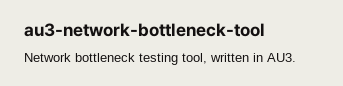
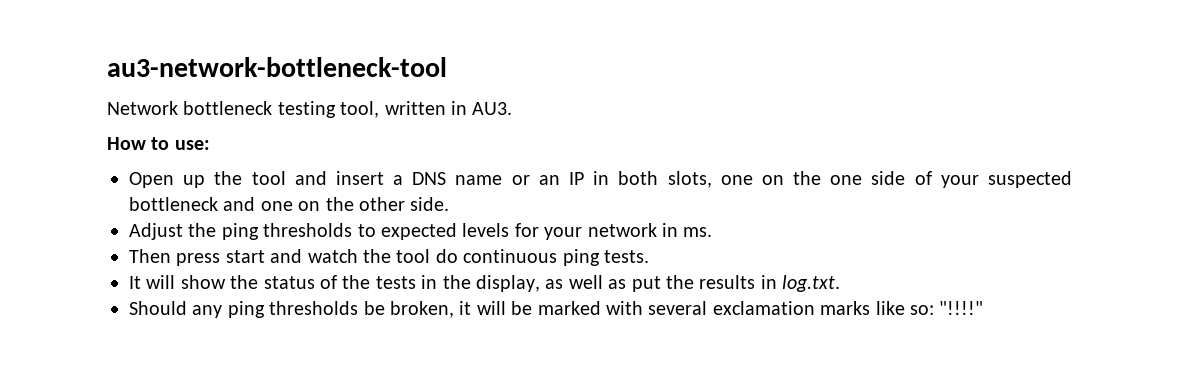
+ How to use:
+ Open up the tool and insert a DNS name or an IP in both slots, one on the one side of your suspected bottleneck and one on the other side.
+ Adjust the ping thresholds to expected levels for your network in ms.
+ Then press start and watch the tool do continuous ping tests.
+ It will show the status of the tests in the display, as well as put the results in log.txt.
+ Should any ping thresholds be broken, it will be marked with several exclamation marks like so: "!!!!"

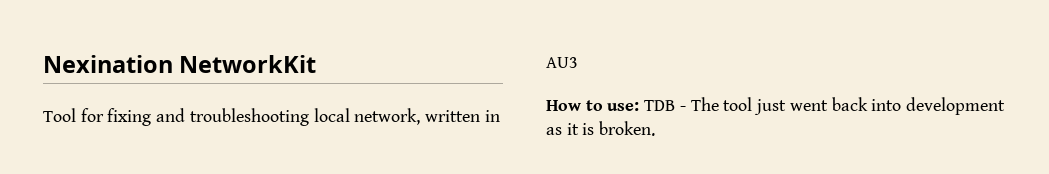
- au3-network-bottleneck-tool
- Network bottleneck testing tool, written in AU3.
+ Nexination NetworkKit
+ Tool for fixing and troubleshooting local network, written in AU3
- How to use:
- Open up the tool and insert a DNS name or an IP in both slots, one on the one side of your suspected bottleneck and one on the other side.
- Adjust the ping thresholds to expected levels for your network in ms.
- Then press start and watch the tool do continuous ping tests.
- It will show the status of the tests in the display, as well as put the results in log.txt.
- Should any ping thresholds be broken, it will be marked with several exclamation marks like so: "!!!!"
+ How to use: TDB - The tool just went back into development as it is broken.

